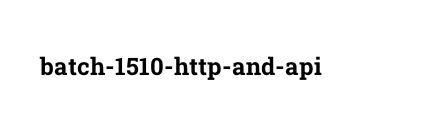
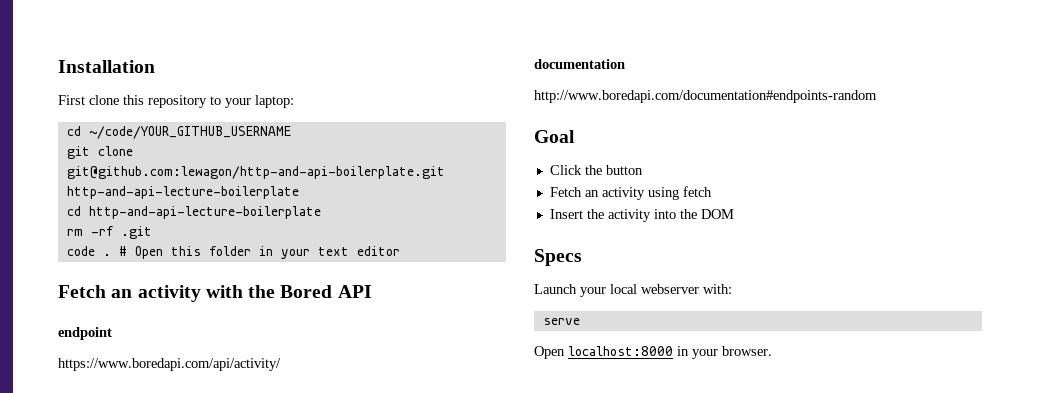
- batch-1510-http-and-api
+ Installation
+ First clone this repository to your laptop:
+ cd ~/code/YOUR_GITHUB_USERNAME
+ git clone git@github.com:lewagon/http-and-api-boilerplate.git http-and-api-lecture-boilerplate
+ cd http-and-api-lecture-boilerplate
+ rm -rf .git
+ code . # Open this folder in your text editor
+ Fetch an activity with the Bored API
+ endpoint
+ https://www.boredapi.com/api/activity/
+ documentation
+ http://www.boredapi.com/documentation#endpoints-random
+ Goal
+ Click the button
+ Fetch an activity using fetch
+ Insert the activity into the DOM
+ Specs
+ Launch your local webserver with:
+ serve
+ Open localhost:8000 in your browser.

